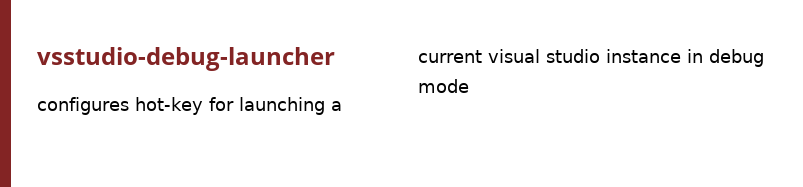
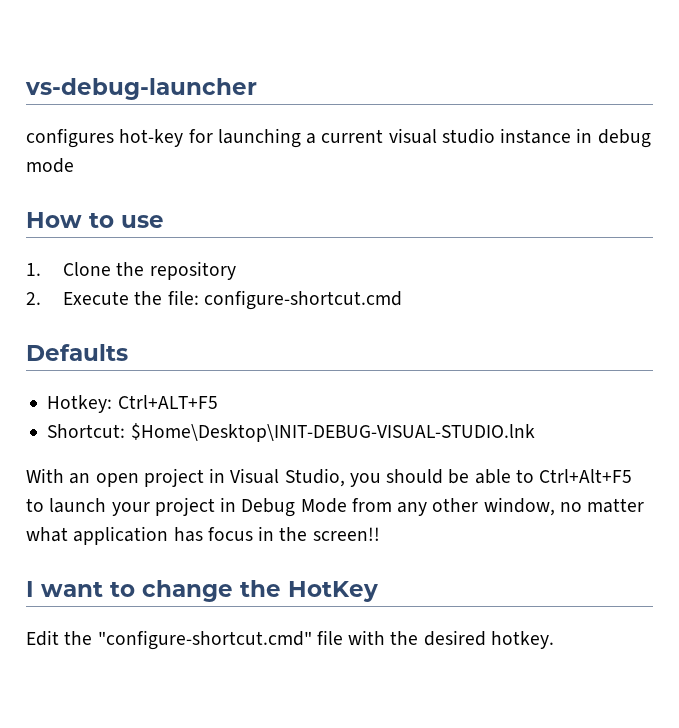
- vsstudio-debug-launcher
+ vs-debug-launcher
+ How to use
+ 1. Clone the repository
+ 2. Execute the file: configure-shortcut.cmd
+ Defaults
+ Hotkey: Ctrl+ALT+F5
+ Shortcut: $Home\Desktop\INIT-DEBUG-VISUAL-STUDIO.lnk
+ With an open project in Visual Studio, you should be able to Ctrl+Alt+F5 to launch your project in Debug Mode from any other window, no matter what application has focus in the screen!!
+ I want to change the HotKey
+ Edit the "configure-shortcut.cmd" file with the desired hotkey.

